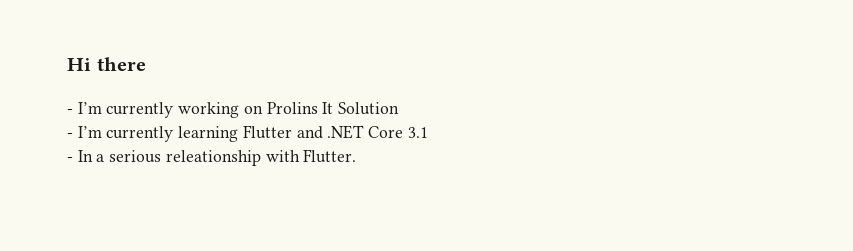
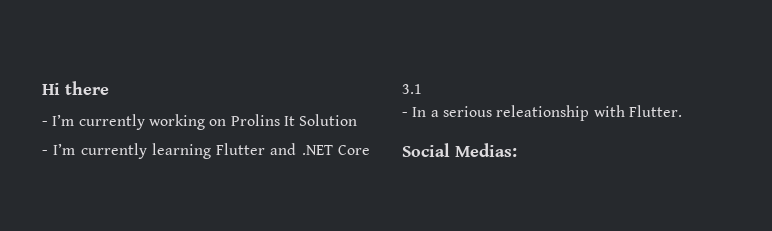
+ Social Medias:

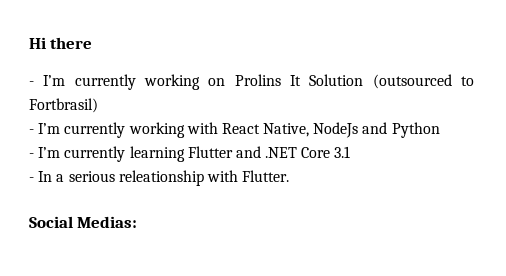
- - I’m currently working on Prolins It Solution
+ - I’m currently working on Prolins It Solution (outsourced to Fortbrasil)
+ - I’m currently working with React Native, NodeJs and Python

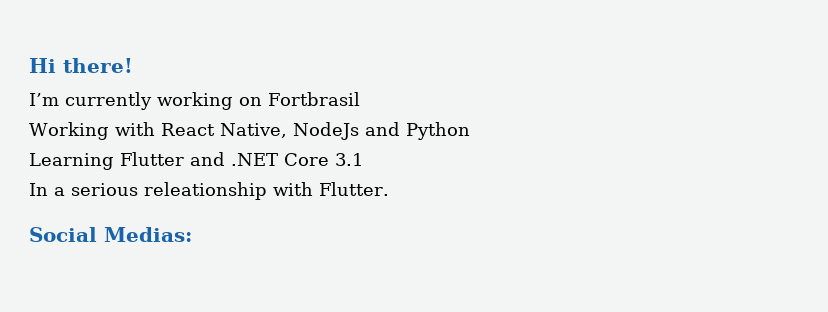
- Hi there
- - I’m currently working on Prolins It Solution (outsourced to Fortbrasil)
- - I’m currently working with React Native, NodeJs and Python
+ Hi there!
+ I’m currently working on Fortbrasil
+ Working with React Native, NodeJs and Python
- - I’m currently learning Flutter and .NET Core 3.1
+ Learning Flutter and .NET Core 3.1
- - In a serious releationship with Flutter.
+ In a serious releationship with Flutter.

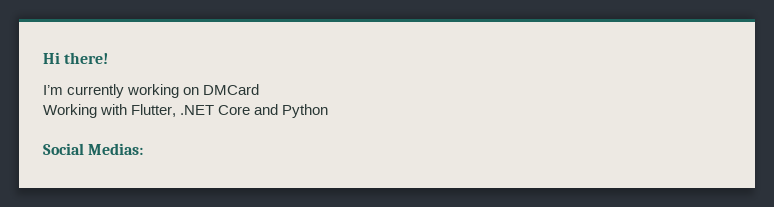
- I’m currently working on Fortbrasil
+ I’m currently working on DMCard
- Working with React Native, NodeJs and Python
+ Working with Flutter, .NET Core and Python
- Learning Flutter and .NET Core 3.1
- In a serious releationship with Flutter.

